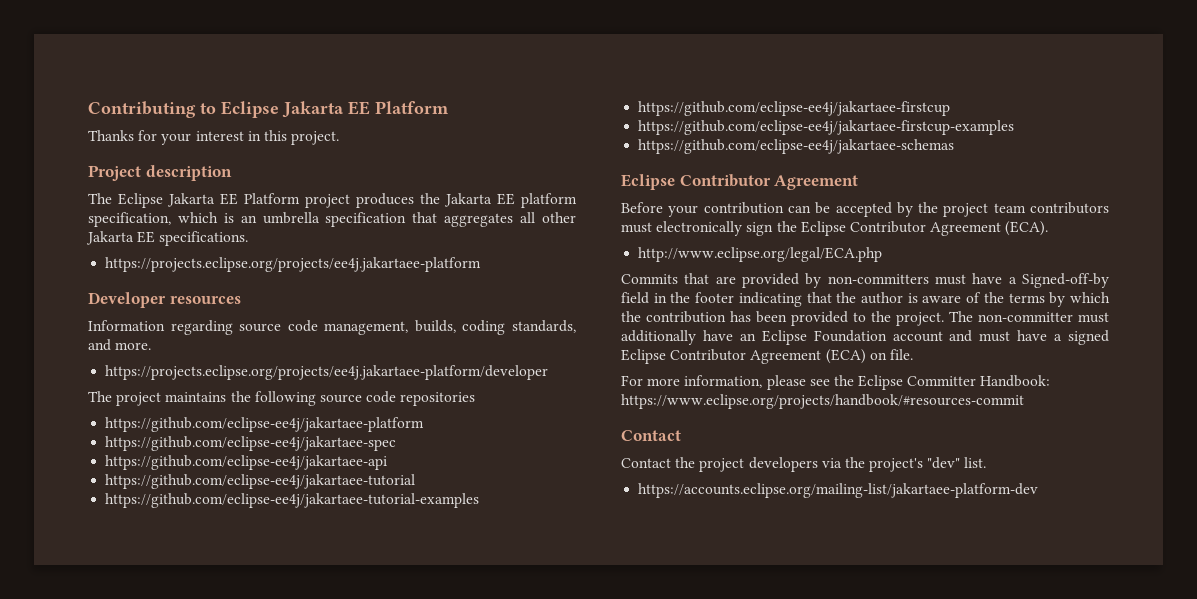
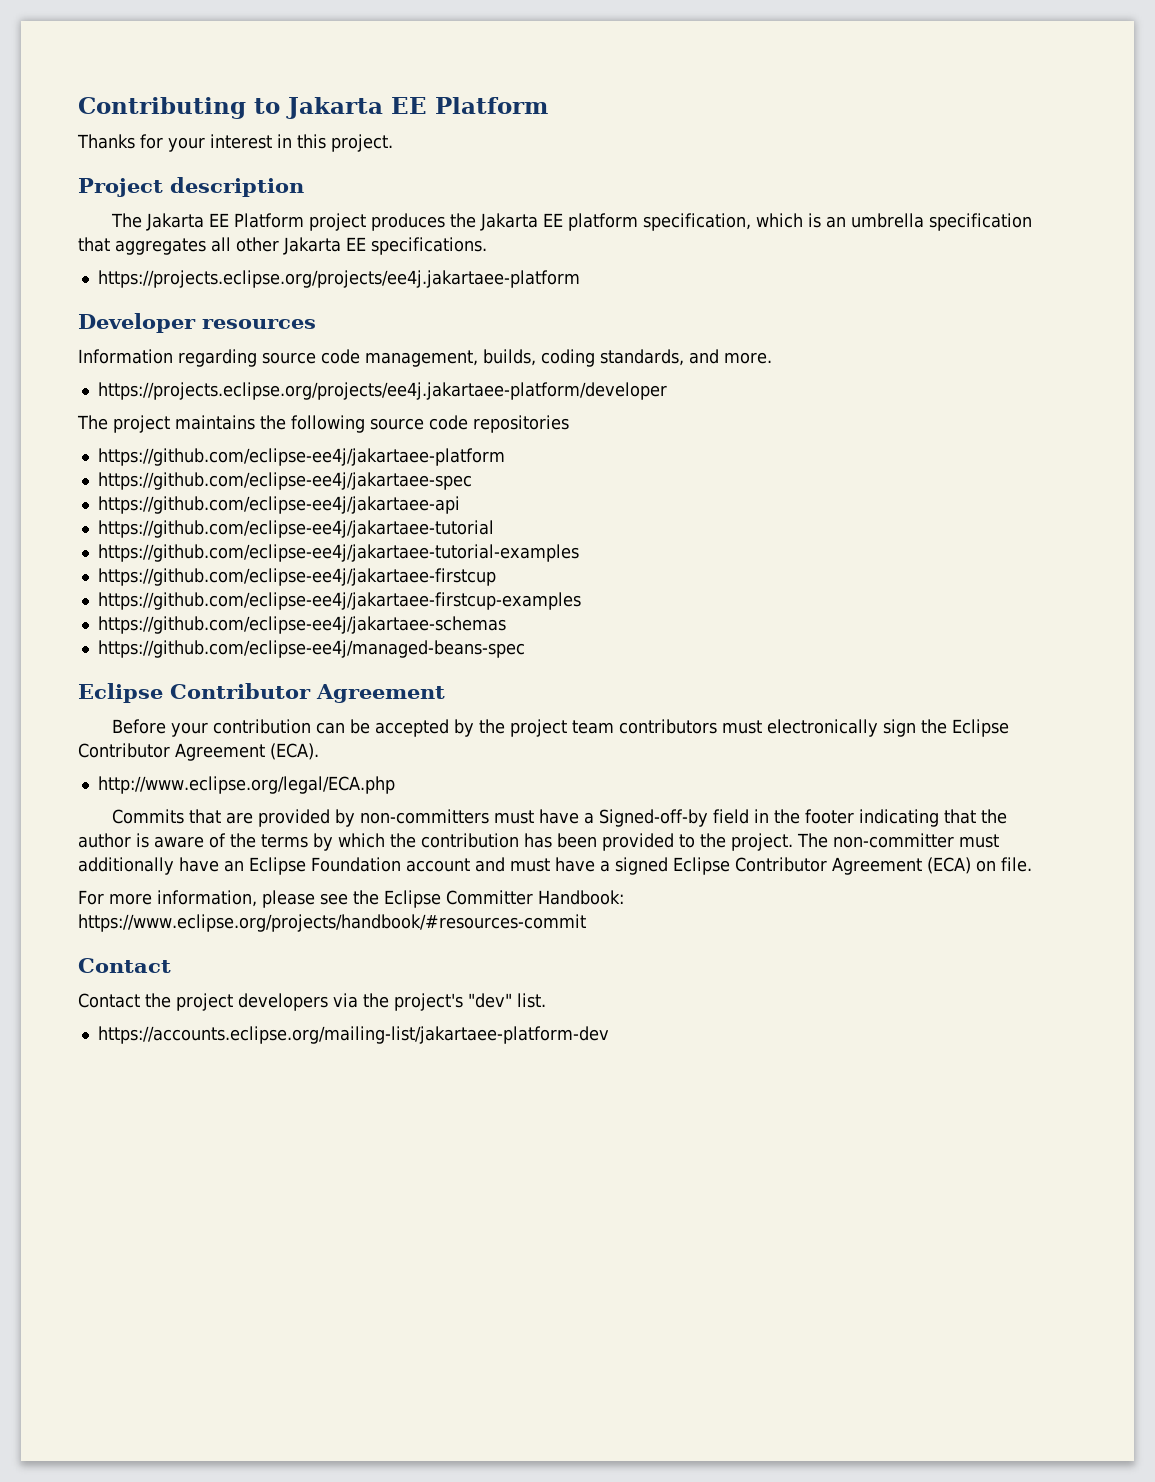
- Contributing to Eclipse Jakarta EE Platform
+ Contributing to Jakarta EE Platform
- The Eclipse Jakarta EE Platform project produces the Jakarta EE platform specification, which is an umbrella specification that aggregates all other Jakarta EE specifications.
+ The Jakarta EE Platform project produces the Jakarta EE platform specification, which is an umbrella specification that aggregates all other Jakarta EE specifications.
+ https://github.com/eclipse-ee4j/managed-beans-spec

